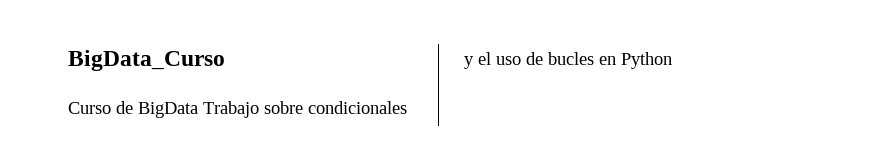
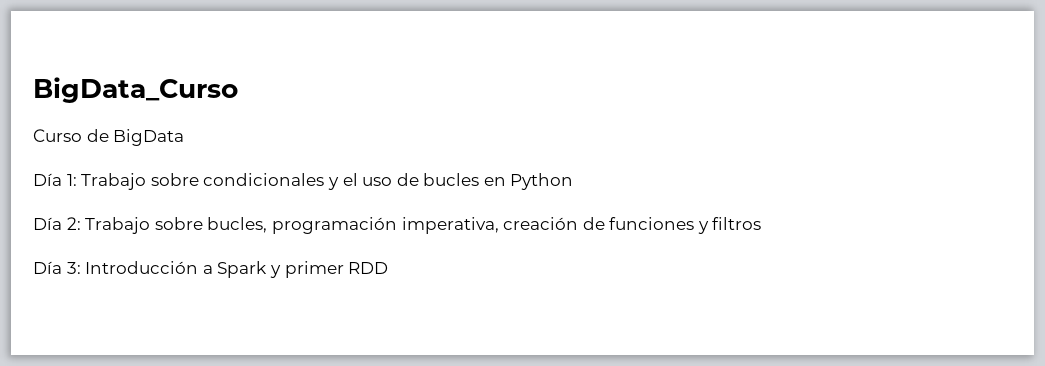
- Curso de BigData Trabajo sobre condicionales y el uso de bucles en Python
+ Curso de BigData
+ Día 1: Trabajo sobre condicionales y el uso de bucles en Python
+ Día 2: Trabajo sobre bucles, programación imperativa, creación de funciones y filtros
+ Día 3: Introducción a Spark y primer RDD

